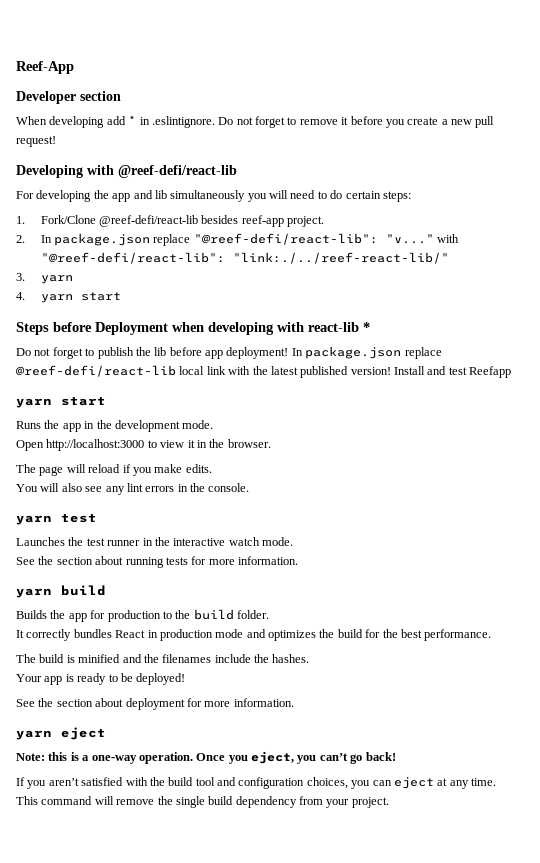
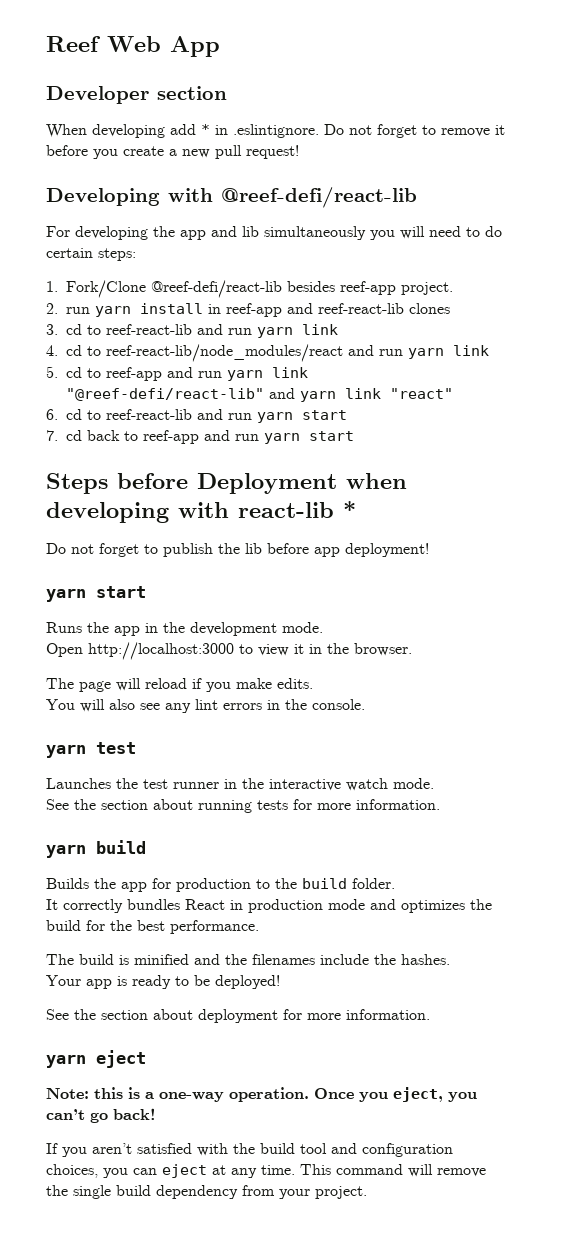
- Reef-App
+ Reef Web App
- 2. In package.json replace "@reef-defi/react-lib": "v..." with "@reef-defi/react-lib": "link:./../reef-react-lib/"
- 3. yarn
+ 2. run yarn install in reef-app and reef-react-lib clones
+ 3. cd to reef-react-lib and run yarn link
- 4. yarn start
+ 4. cd to reef-react-lib/node_modules/react and run yarn link
+ 5. cd to reef-app and run yarn link "@reef-defi/react-lib" and yarn link "react"
+ 6. cd to reef-react-lib and run yarn start
+ 7. cd back to reef-app and run yarn start
- In package.json replace @reef-defi/react-lib local link with the latest published version! Install and test Reefapp

